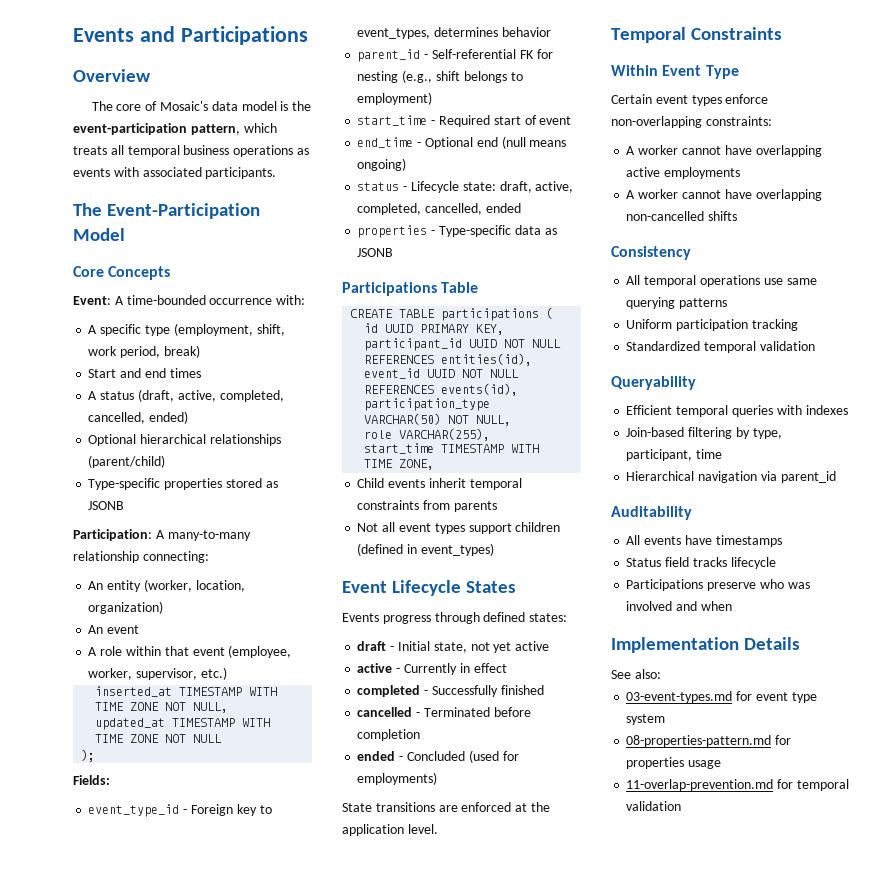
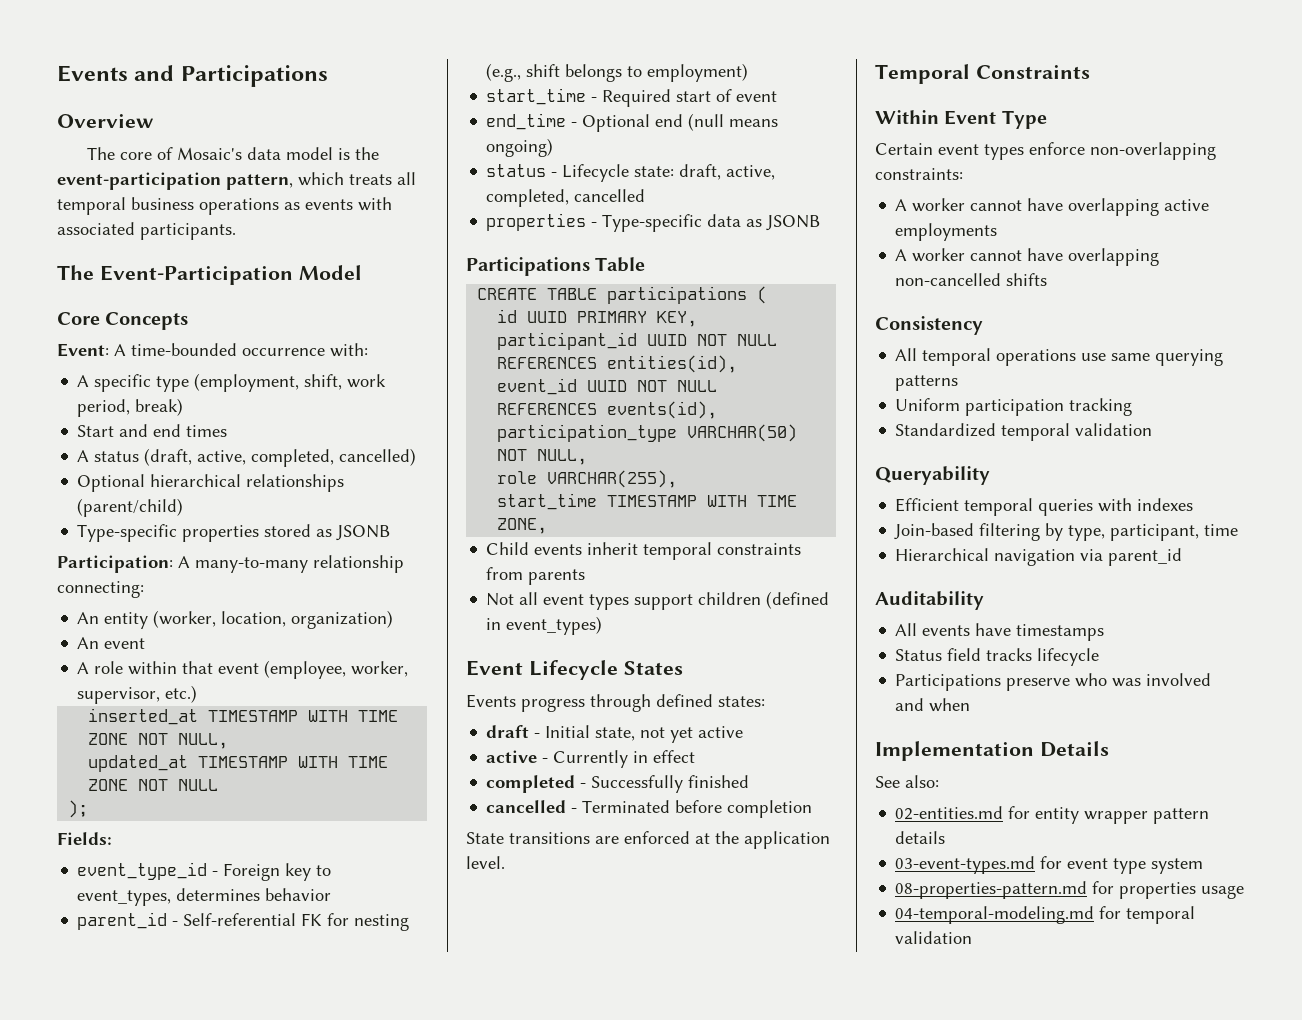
- A status (draft, active, completed, cancelled, ended)
+ A status (draft, active, completed, cancelled)
- status - Lifecycle state: draft, active, completed, cancelled, ended
+ status - Lifecycle state: draft, active, completed, cancelled
- ended - Concluded (used for employments)
+ 02-entities.md for entity wrapper pattern details
- 11-overlap-prevention.md for temporal validation
+ 04-temporal-modeling.md for temporal validation

